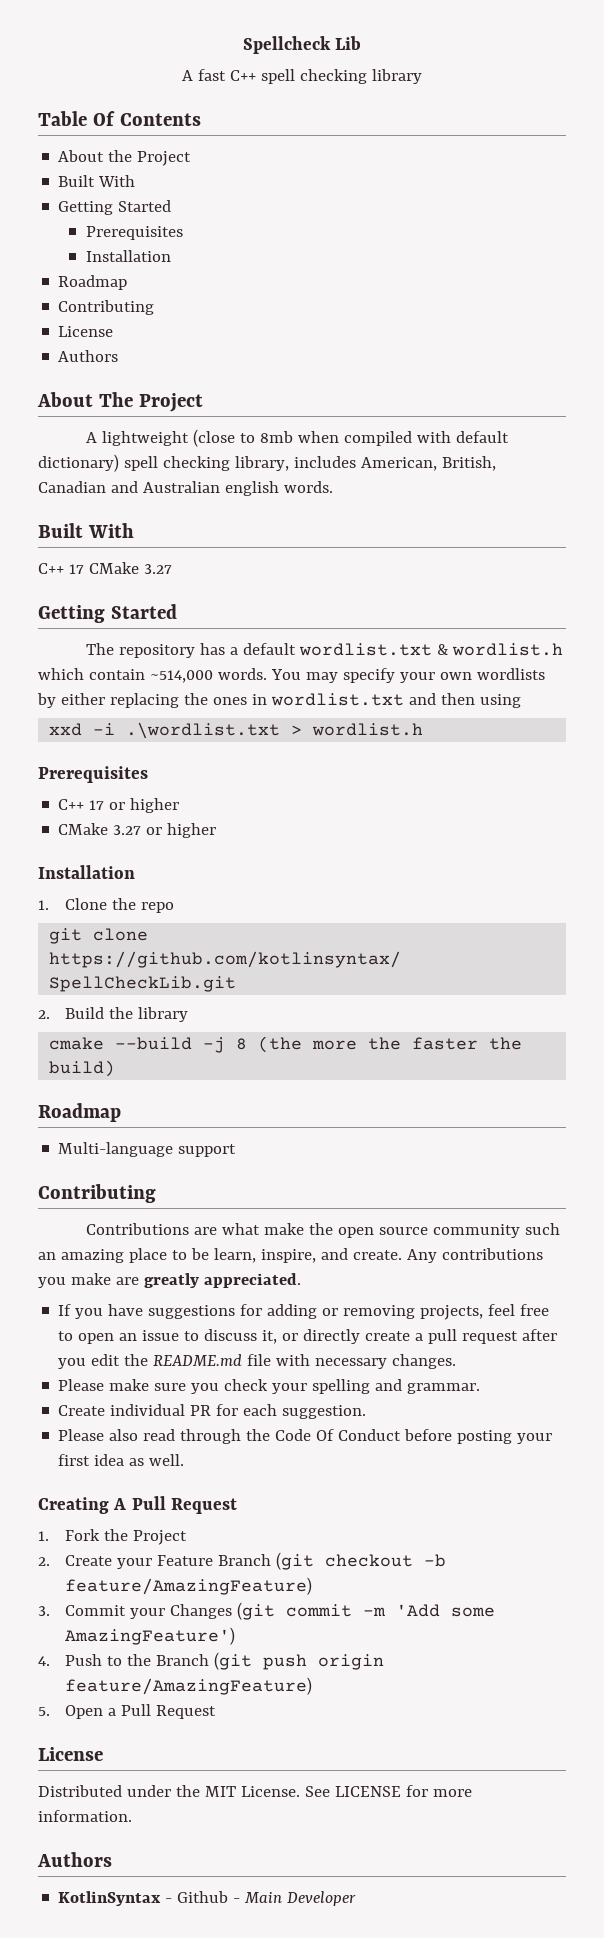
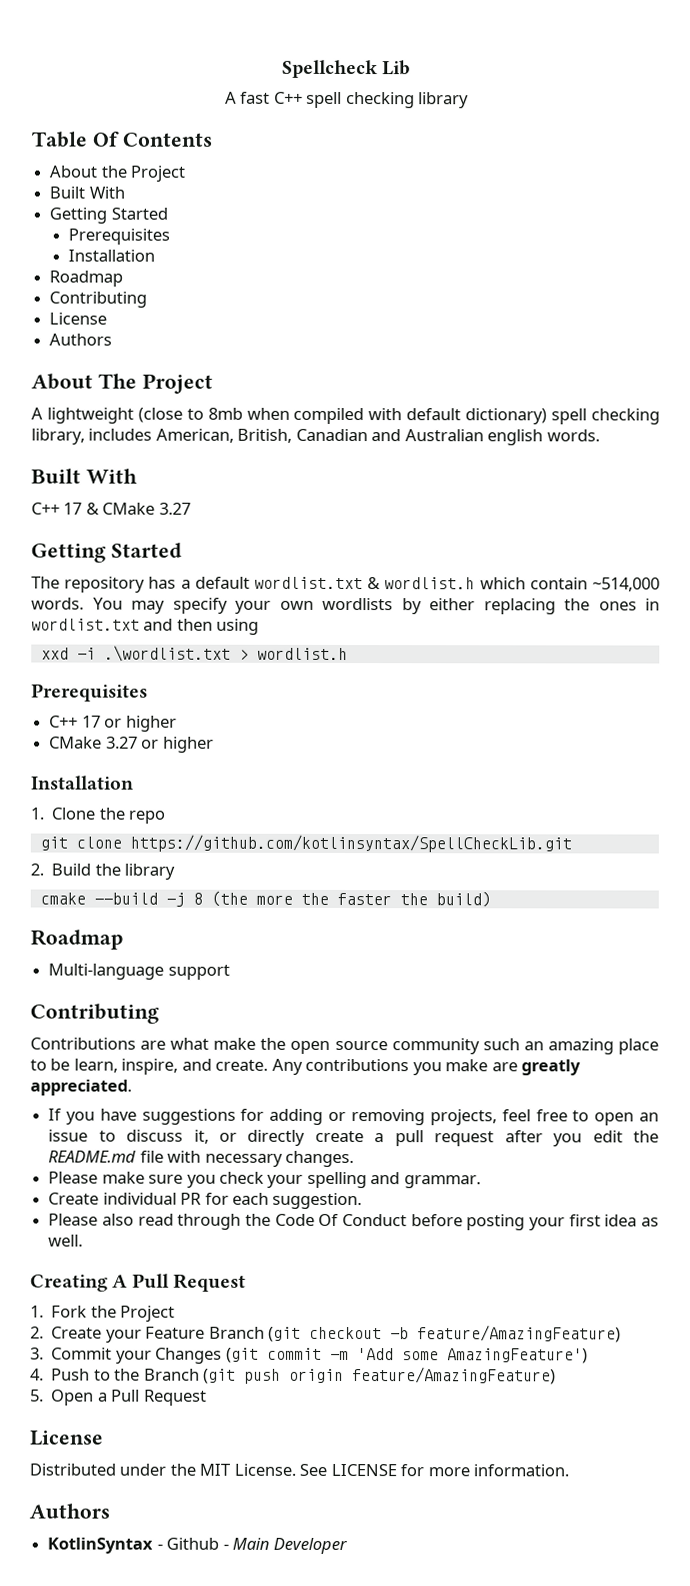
- C++ 17 CMake 3.27
+ C++ 17 & CMake 3.27

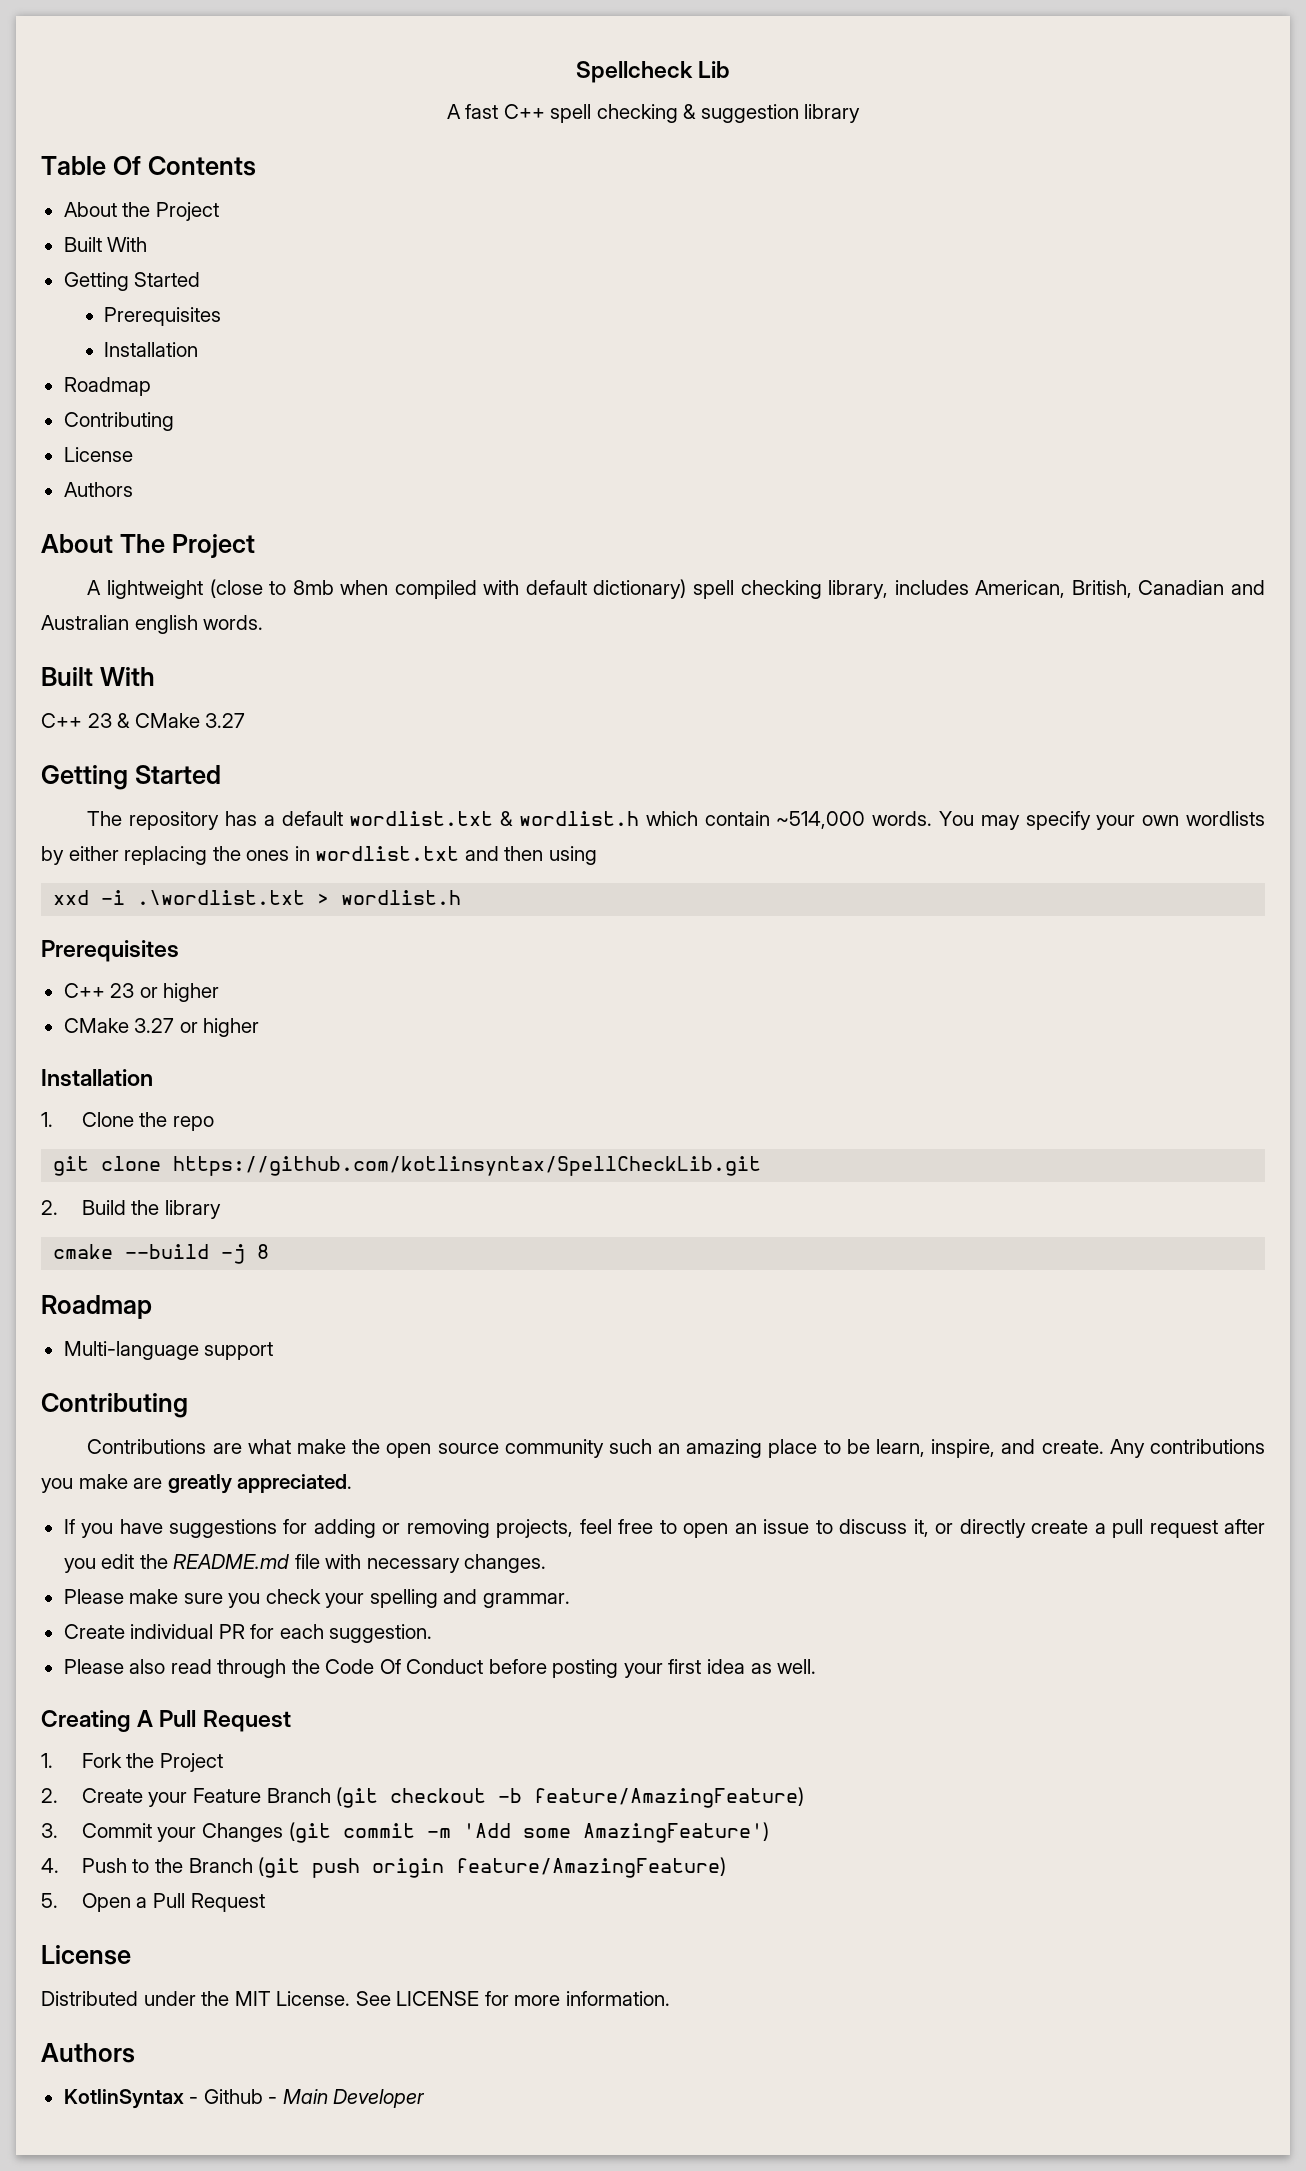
- A fast C++ spell checking library
+ A fast C++ spell checking & suggestion library
- C++ 17 & CMake 3.27
+ C++ 23 & CMake 3.27
- C++ 17 or higher
+ C++ 23 or higher
- cmake --build -j 8 (the more the faster the build)
+ cmake --build -j 8

